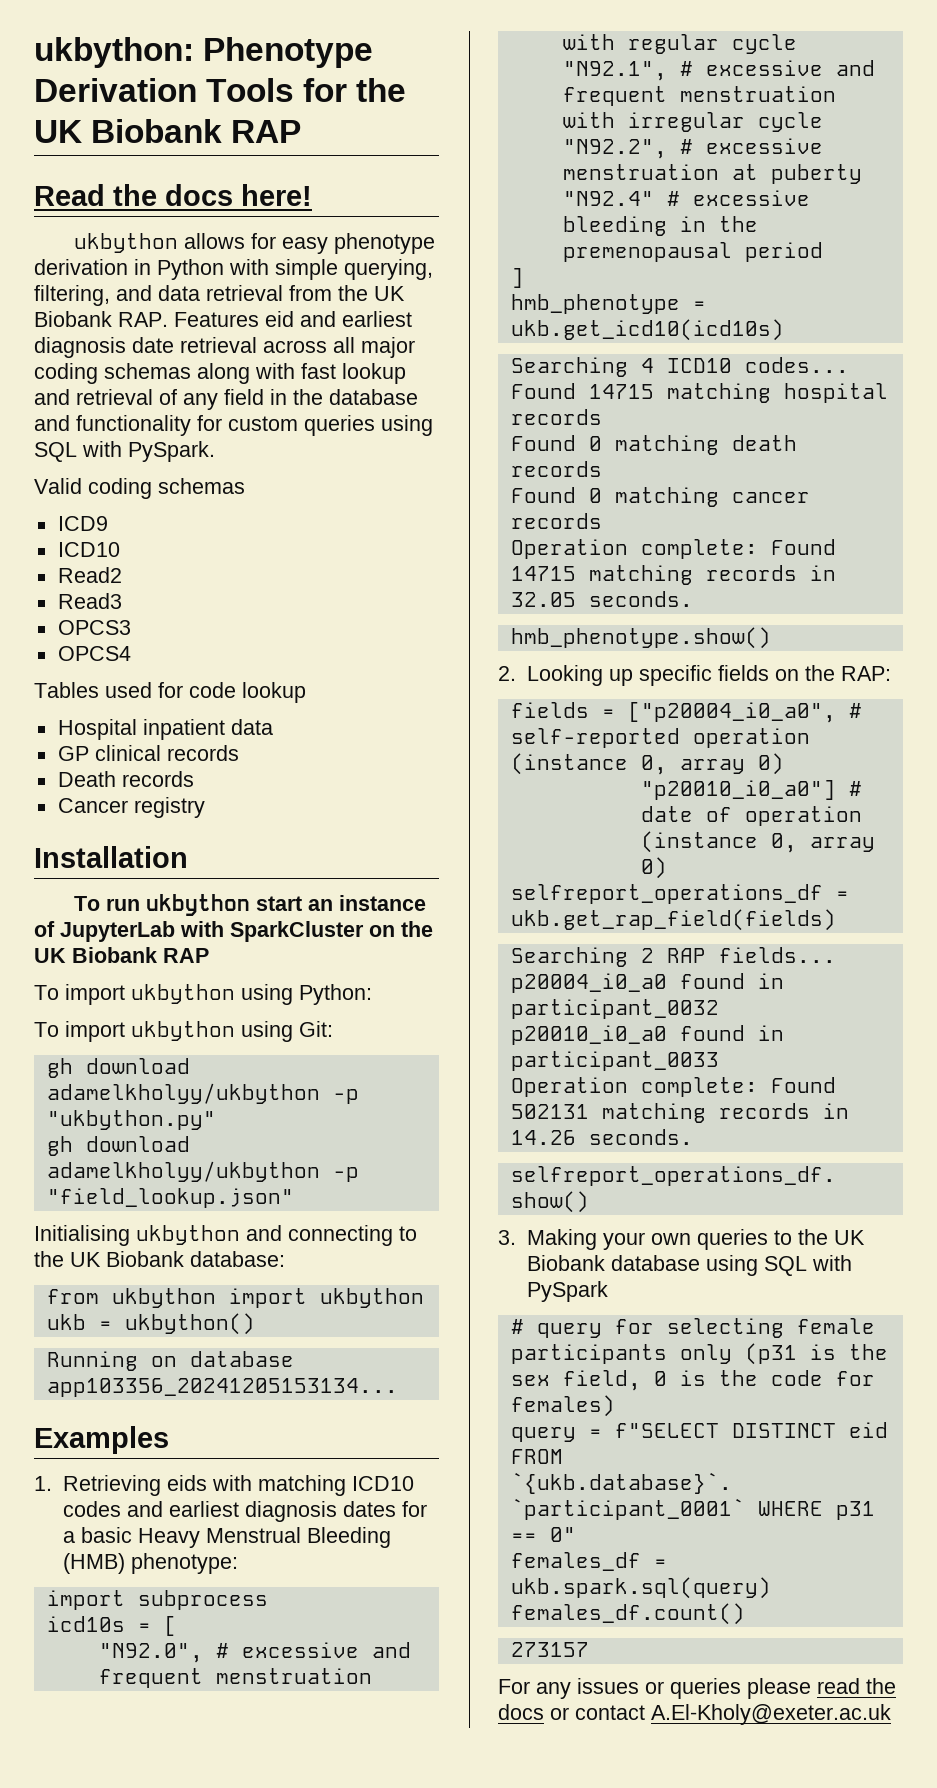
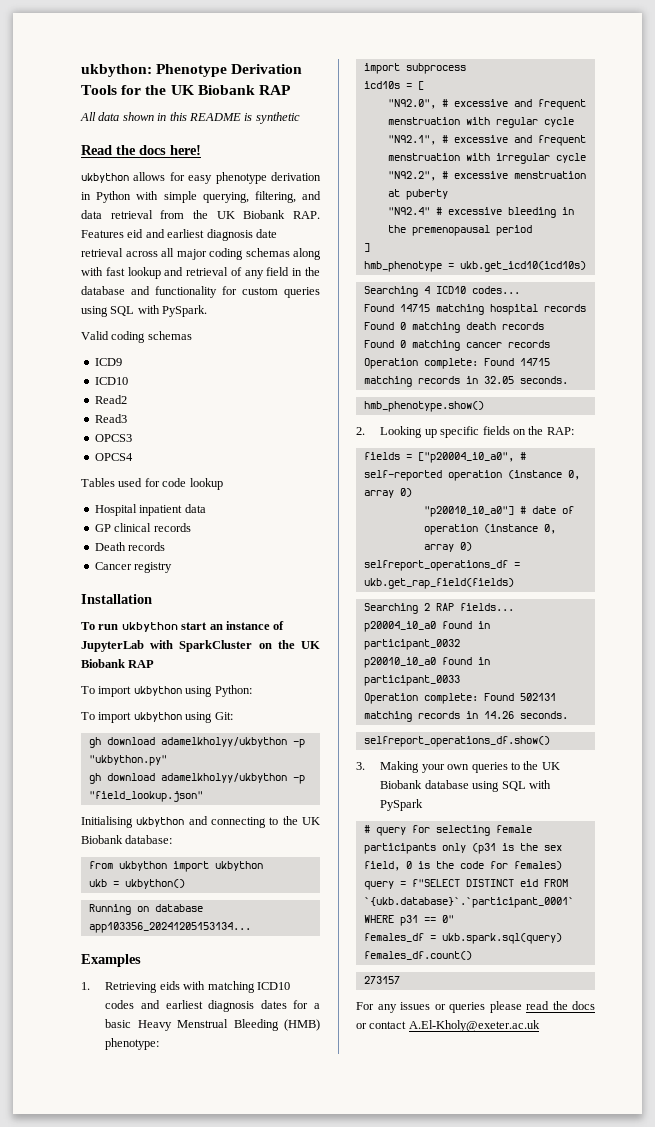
+ All data shown in this README is synthetic

